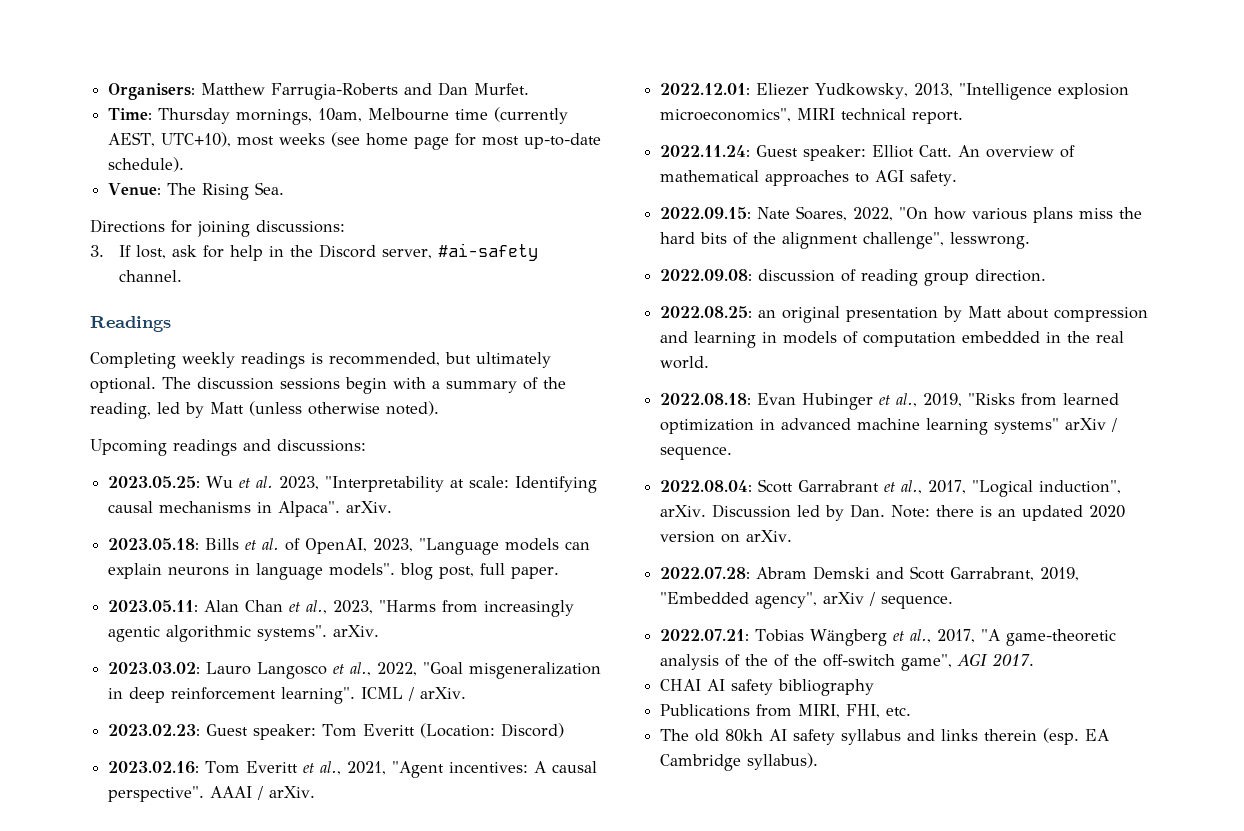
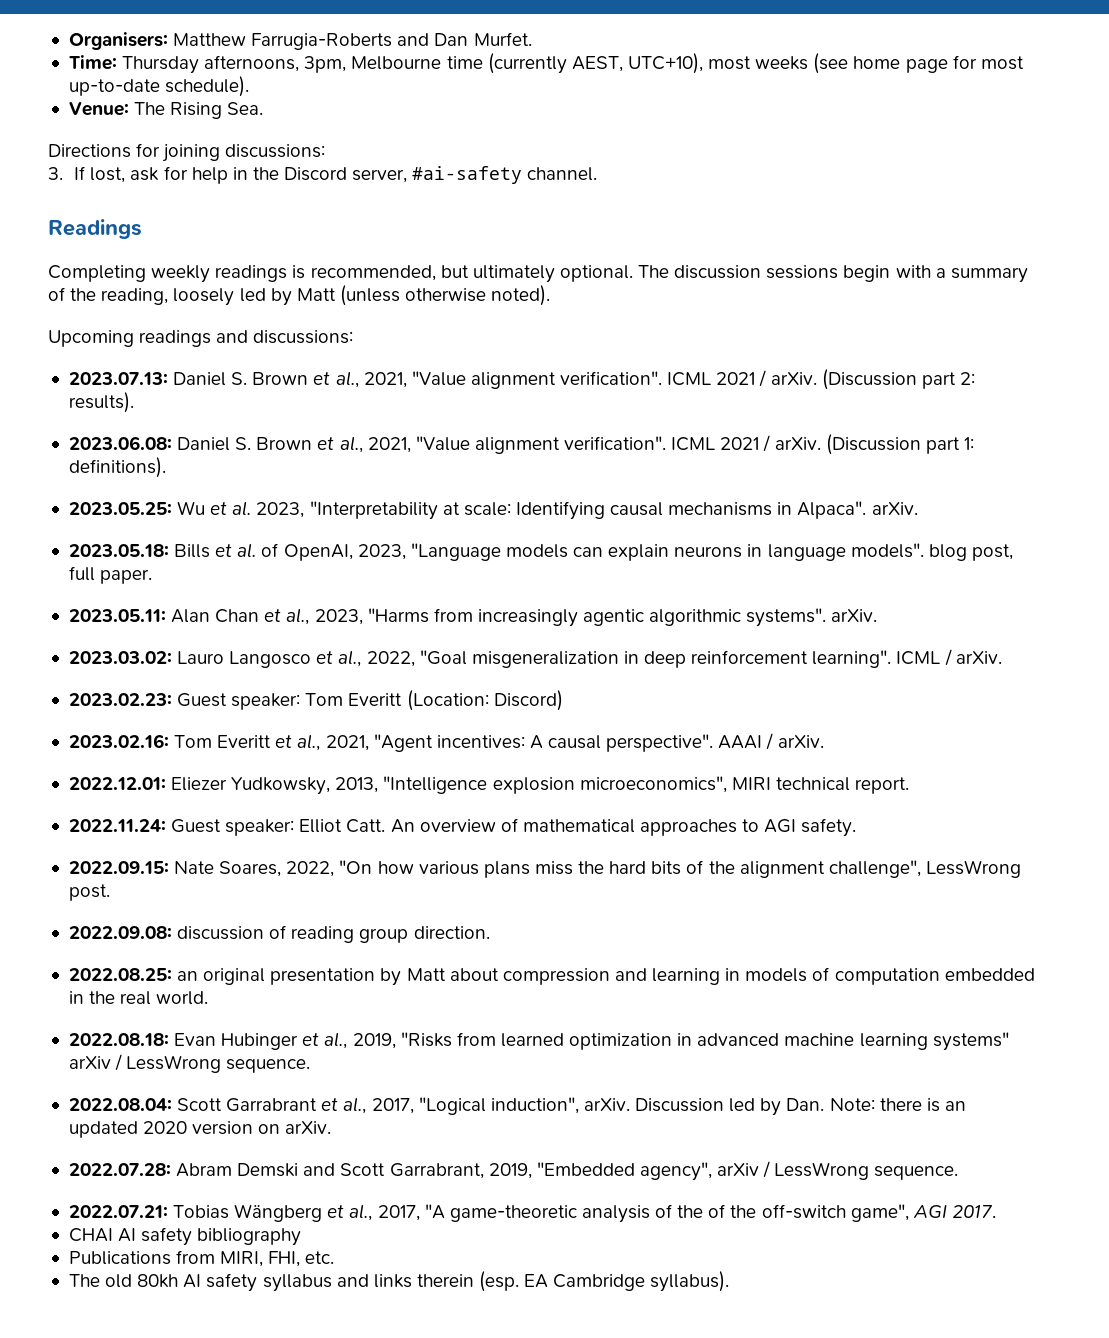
- Time: Thursday mornings, 10am, Melbourne time (currently AEST, UTC+10), most weeks (see home page for most up-to-date schedule).
+ Time: Thursday afternoons, 3pm, Melbourne time (currently AEST, UTC+10), most weeks (see home page for most up-to-date schedule).
- The discussion sessions begin with a summary of the reading, led by Matt (unless otherwise noted).
+ The discussion sessions begin with a summary of the reading, loosely led by Matt (unless otherwise noted).
+ 2023.07.13: Daniel S. Brown et al., 2021, "Value alignment verification". ICML 2021 / arXiv. (Discussion part 2: results).
+ 2023.06.08: Daniel S. Brown et al., 2021, "Value alignment verification". ICML 2021 / arXiv. (Discussion part 1: definitions).
- 2022.09.15: Nate Soares, 2022, "On how various plans miss the hard bits of the alignment challenge", lesswrong.
+ 2022.09.15: Nate Soares, 2022, "On how various plans miss the hard bits of the alignment challenge", LessWrong post.
- 2022.08.18: Evan Hubinger et al., 2019, "Risks from learned optimization in advanced machine learning systems" arXiv / sequence.
+ 2022.08.18: Evan Hubinger et al., 2019, "Risks from learned optimization in advanced machine learning systems" arXiv / LessWrong sequence.
- 2022.07.28: Abram Demski and Scott Garrabrant, 2019, "Embedded agency", arXiv / sequence.
+ 2022.07.28: Abram Demski and Scott Garrabrant, 2019, "Embedded agency", arXiv / LessWrong sequence.

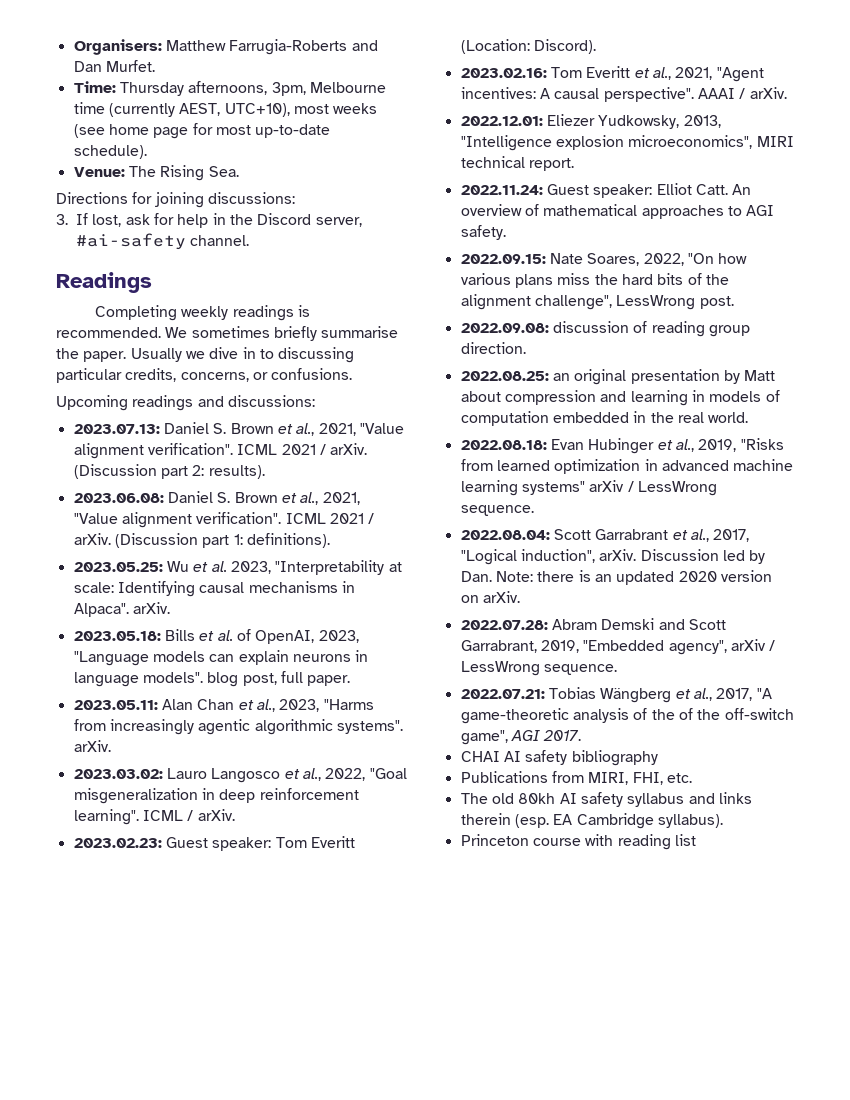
- Completing weekly readings is recommended, but ultimately optional. The discussion sessions begin with a summary of the reading, loosely led by Matt (unless otherwise noted).
+ Completing weekly readings is recommended. We sometimes briefly summarise the paper. Usually we dive in to discussing particular credits, concerns, or confusions.
- 2023.02.23: Guest speaker: Tom Everitt (Location: Discord)
+ 2023.02.23: Guest speaker: Tom Everitt (Location: Discord).
+ Princeton course with reading list

